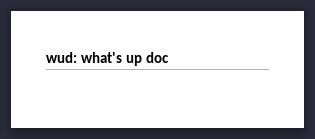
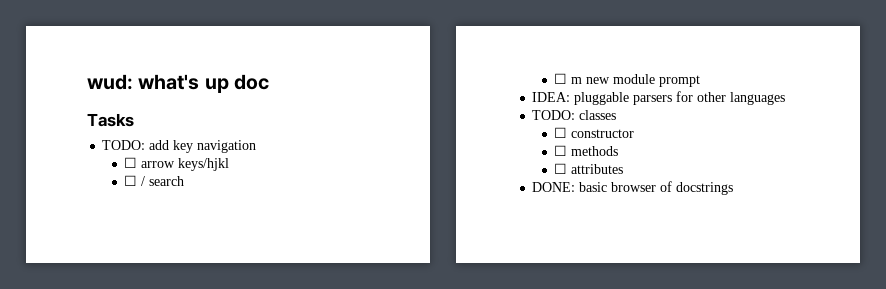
+ Tasks
+ TODO: add key navigation
+ ☐ arrow keys/hjkl
+ ☐ / search
+ ☐ m new module prompt
+ IDEA: pluggable parsers for other languages
+ TODO: classes
+ ☐ constructor
+ ☐ methods
+ ☐ attributes
+ DONE: basic browser of docstrings

